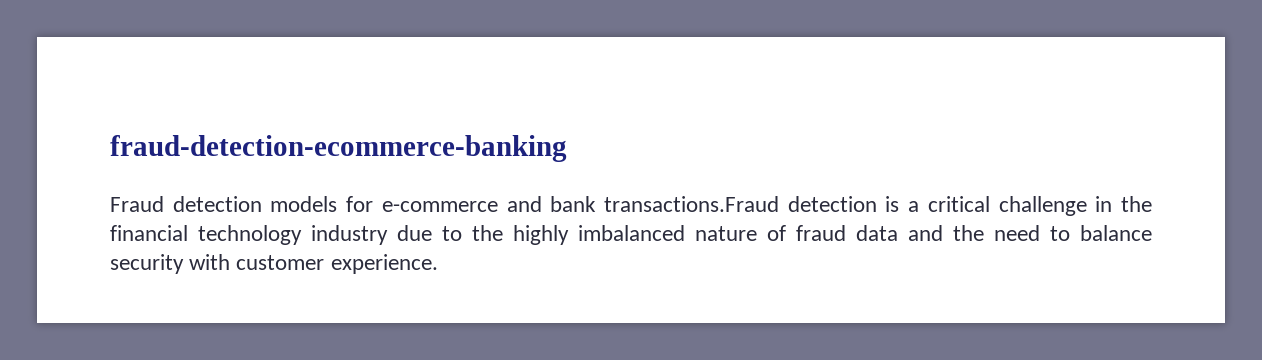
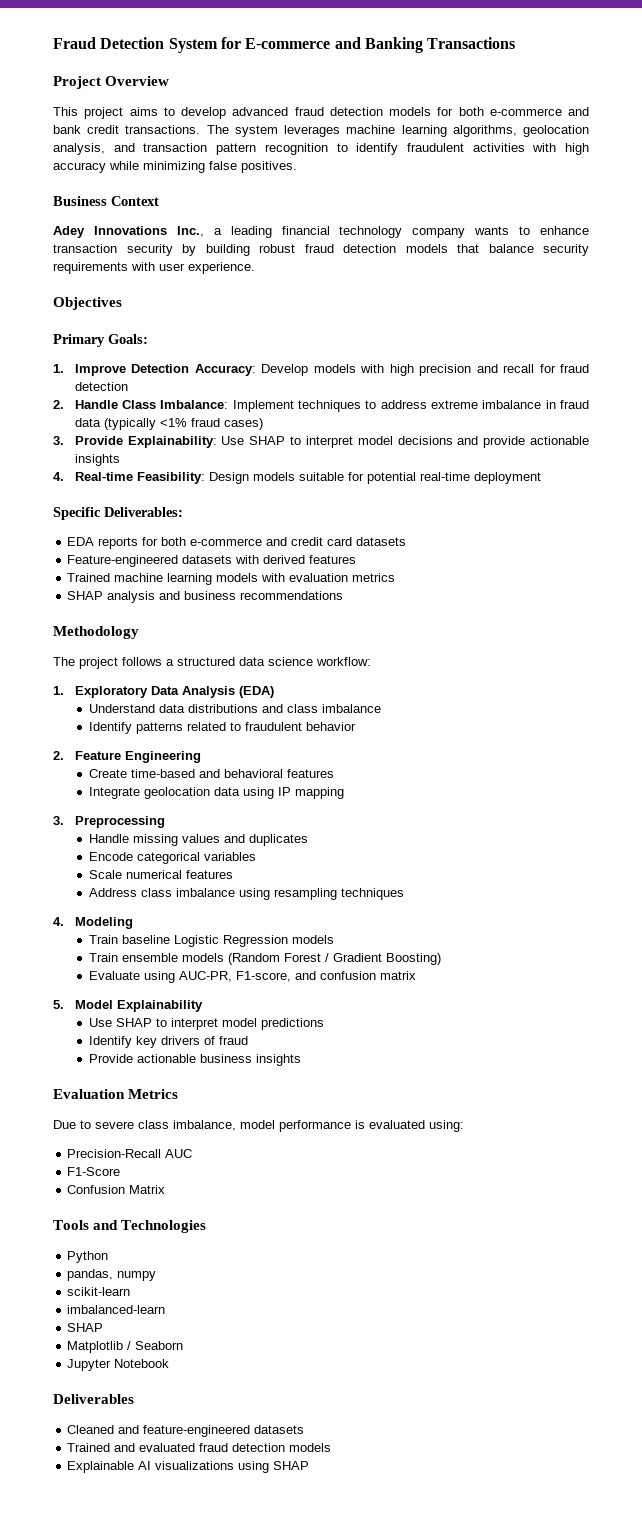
- fraud-detection-ecommerce-banking
- Fraud detection models for e-commerce and bank transactions.Fraud detection is a critical challenge in the financial technology industry due to the highly imbalanced nature of fraud data and the need to balance security with customer experience.
+ Fraud Detection System for E-commerce and Banking Transactions
+ Project Overview
+ This project aims to develop advanced fraud detection models for both e-commerce and bank credit transactions. The system leverages machine learning algorithms, geolocation analysis, and transaction pattern recognition to identify fraudulent activities with high accuracy while minimizing false positives.
+ Business Context
+ Adey Innovations Inc., a leading financial technology company wants to enhance transaction security by building robust fraud detection models that balance security requirements with user experience.
+ Objectives
+ Primary Goals:
+ 1. Improve Detection Accuracy: Develop models with high precision and recall for fraud detection
+ 2. Handle Class Imbalance: Implement techniques to address extreme imbalance in fraud data (typically <1% fraud cases)
+ 3. Provide Explainability: Use SHAP to interpret model decisions and provide actionable insights
+ 4. Real-time Feasibility: Design models suitable for potential real-time deployment
+ Specific Deliverables:
+ EDA reports for both e-commerce and credit card datasets
+ Feature-engineered datasets with derived features
+ Trained machine learning models with evaluation metrics
+ SHAP analysis and business recommendations
+ Methodology
+ The project follows a structured data science workflow:
+ 1. Exploratory Data Analysis (EDA)
+ Understand data distributions and class imbalance
+ Identify patterns related to fraudulent behavior
+ 2. Feature Engineering
+ Create time-based and behavioral features
+ Integrate geolocation data using IP mapping
+ 3. Preprocessing
+ Handle missing values and duplicates
+ Encode categorical variables
+ Scale numerical features
+ Address class imbalance using resampling techniques
+ 4. Modeling
+ Train baseline Logistic Regression models
+ Train ensemble models (Random Forest / Gradient Boosting)
+ Evaluate using AUC-PR, F1-score, and confusion matrix
+ 5. Model Explainability
+ Use SHAP to interpret model predictions
+ Identify key drivers of fraud
+ Provide actionable business insights
+ Evaluation Metrics
+ Due to severe class imbalance, model performance is evaluated using:
+ Precision-Recall AUC
+ F1-Score
+ Confusion Matrix
+ Tools and Technologies
+ Python
+ pandas, numpy
+ scikit-learn
+ imbalanced-learn
+ SHAP
+ Matplotlib / Seaborn
+ Jupyter Notebook
+ Deliverables
+ Cleaned and feature-engineered datasets
+ Trained and evaluated fraud detection models
+ Explainable AI visualizations using SHAP

